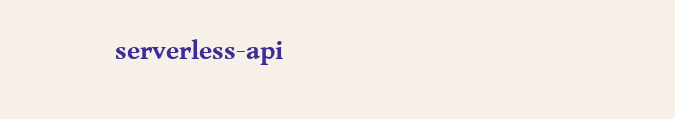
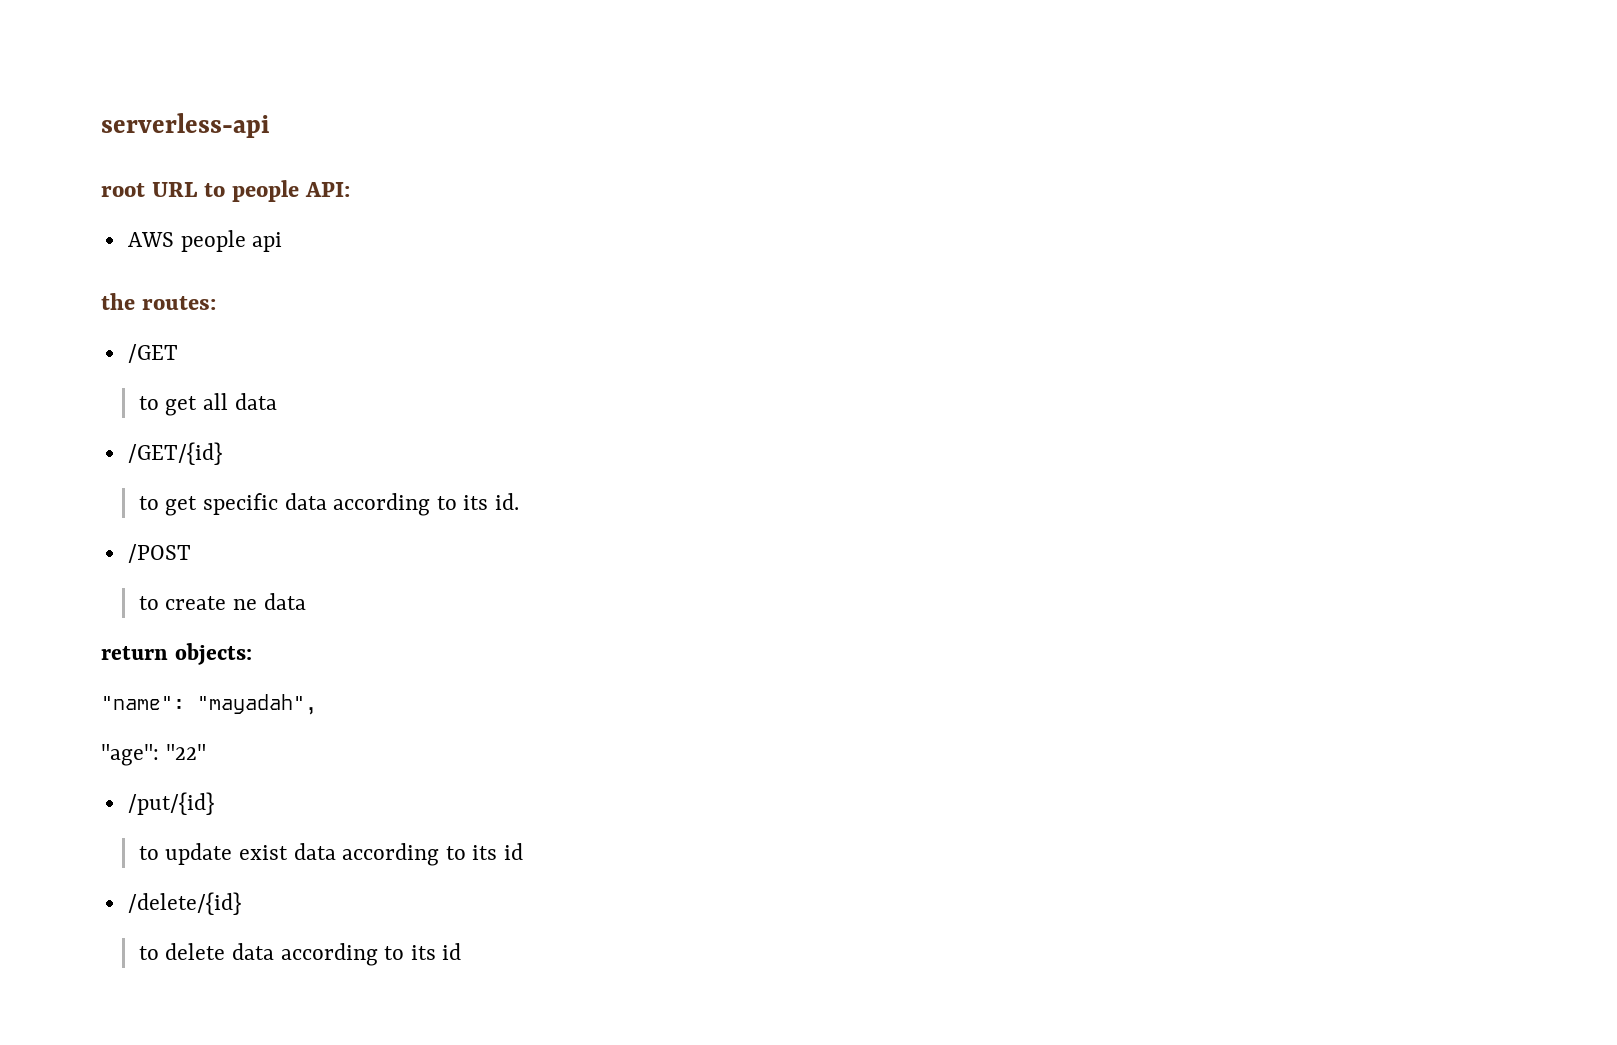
+ root URL to people API:
+ AWS people api
+ the routes:
+ /GET
+ to get all data
+ /GET/{id}
+ to get specific data according to its id.
+ /POST
+ to create ne data
+ return objects:
+ "name": "mayadah",
+ "age": "22"
+ /put/{id}
+ to update exist data according to its id
+ /delete/{id}
+ to delete data according to its id

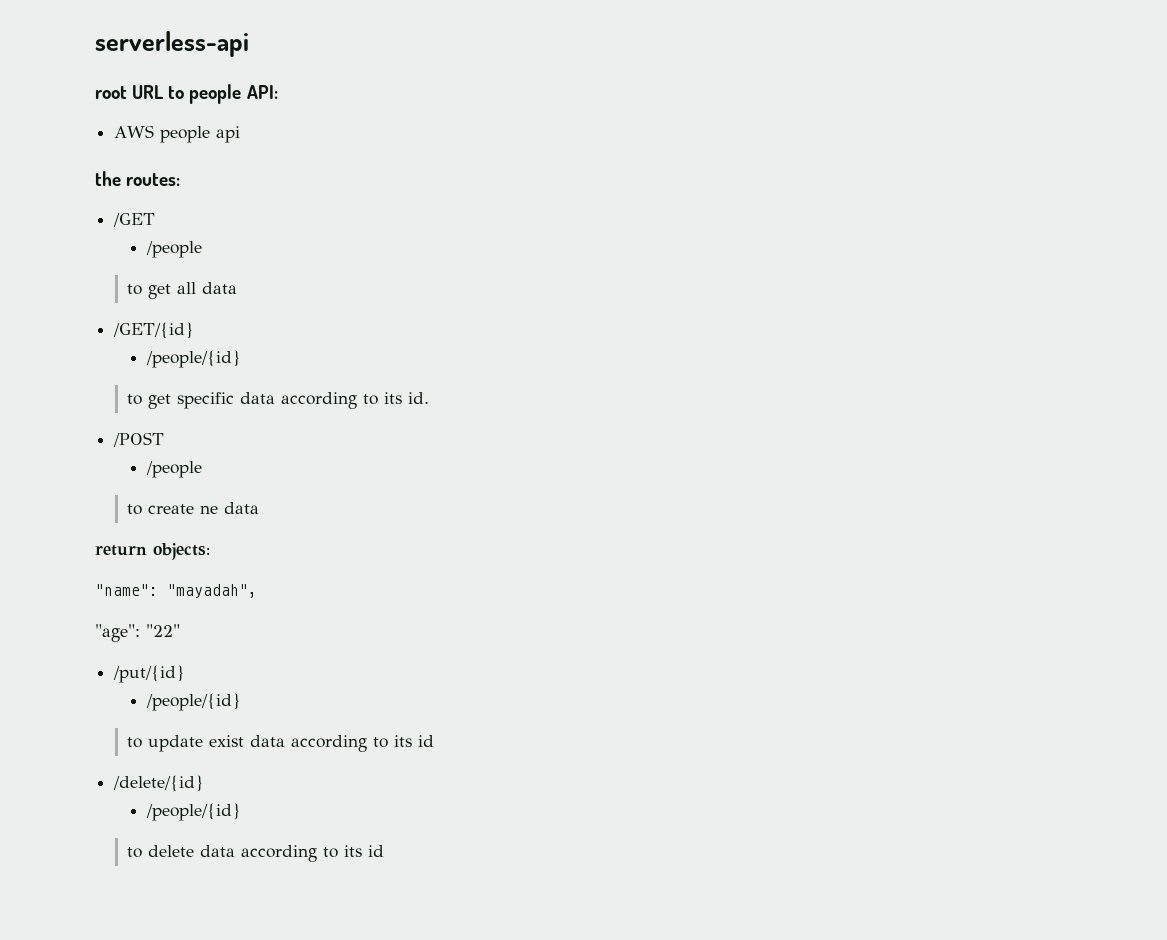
  /GET
+ /people
  /GET/{id}
+ /people/{id}
  /POST
+ /people
  /put/{id}
+ /people/{id}
  /delete/{id}
+ /people/{id}

